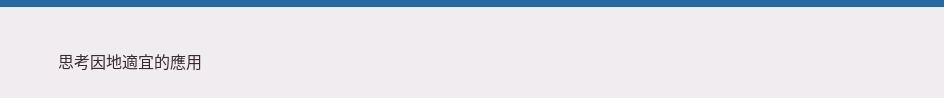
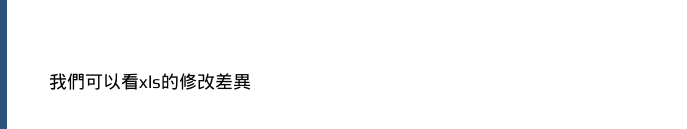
- 思考因地適宜的應用
+ 我們可以看xls的修改差異

